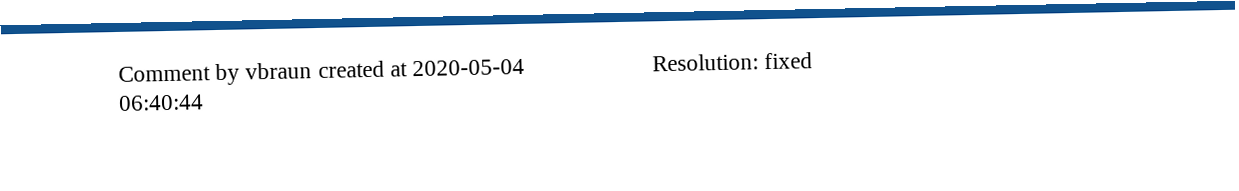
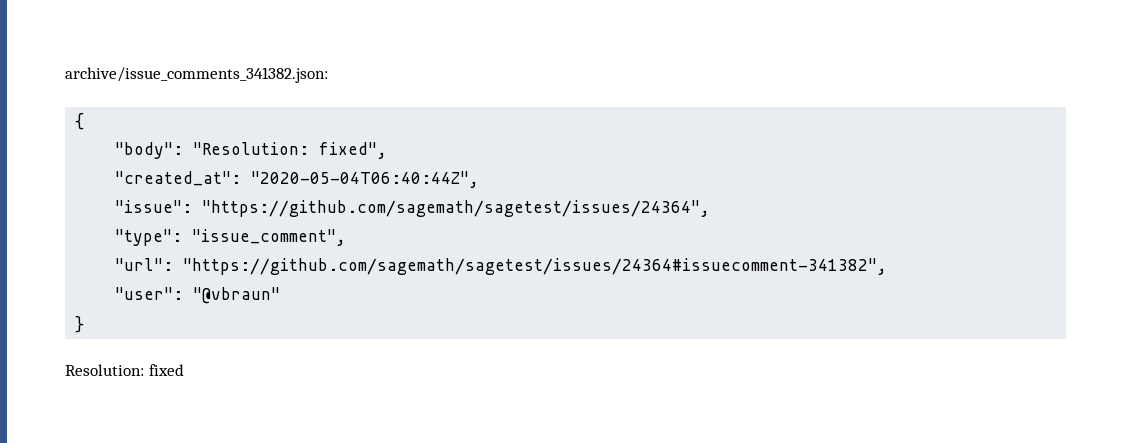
- Comment by vbraun created at 2020-05-04 06:40:44
+ archive/issue_comments_341382.json:
+ {
+ "body": "Resolution: fixed",
+ "created_at": "2020-05-04T06:40:44Z",
+ "issue": "https://github.com/sagemath/sagetest/issues/24364",
+ "type": "issue_comment",
+ "url": "https://github.com/sagemath/sagetest/issues/24364#issuecomment-341382",
+ "user": "@vbraun"
+ }

